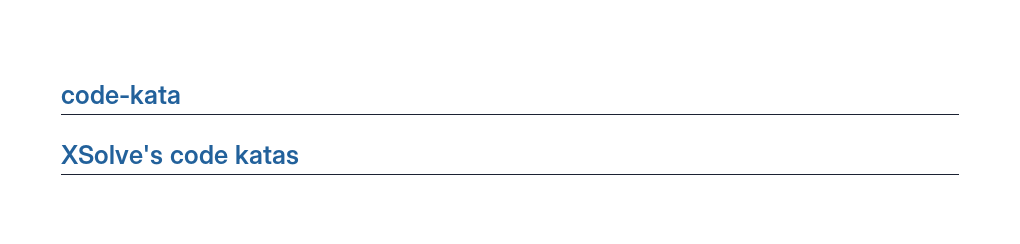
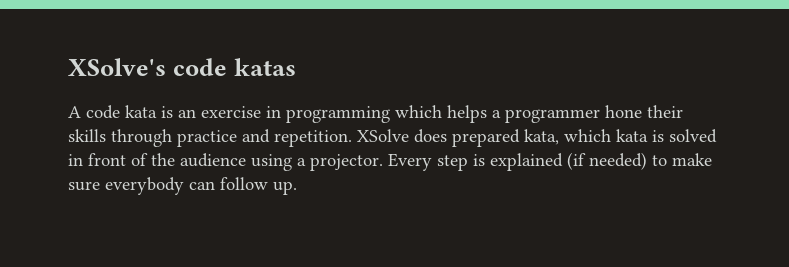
- code-kata
+ A code kata is an exercise in programming which helps a programmer hone their skills through practice and repetition. XSolve does prepared kata, which kata is solved in front of the audience using a projector. Every step is explained (if needed) to make sure everybody can follow up.

